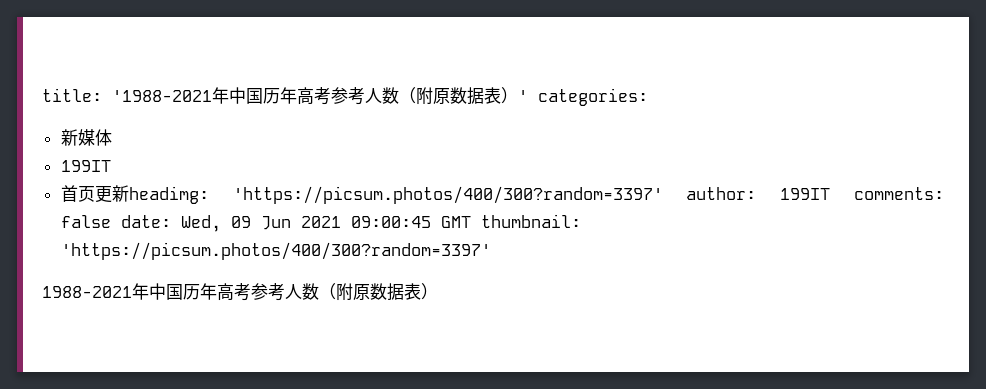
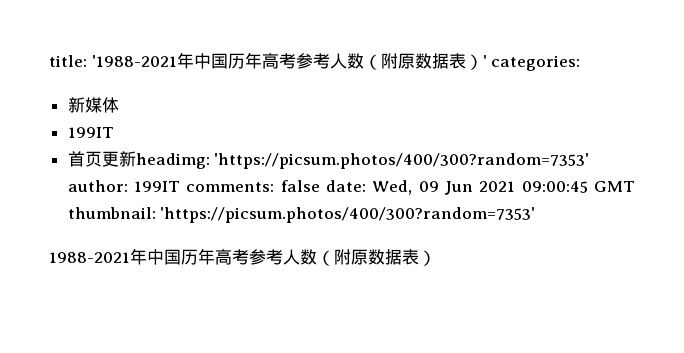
- 首页更新headimg: 'https://picsum.photos/400/300?random=3397' author: 199IT comments: false date: Wed, 09 Jun 2021 09:00:45 GMT thumbnail: 'https://picsum.photos/400/300?random=3397'
+ 首页更新headimg: 'https://picsum.photos/400/300?random=7353' author: 199IT comments: false date: Wed, 09 Jun 2021 09:00:45 GMT thumbnail: 'https://picsum.photos/400/300?random=7353'

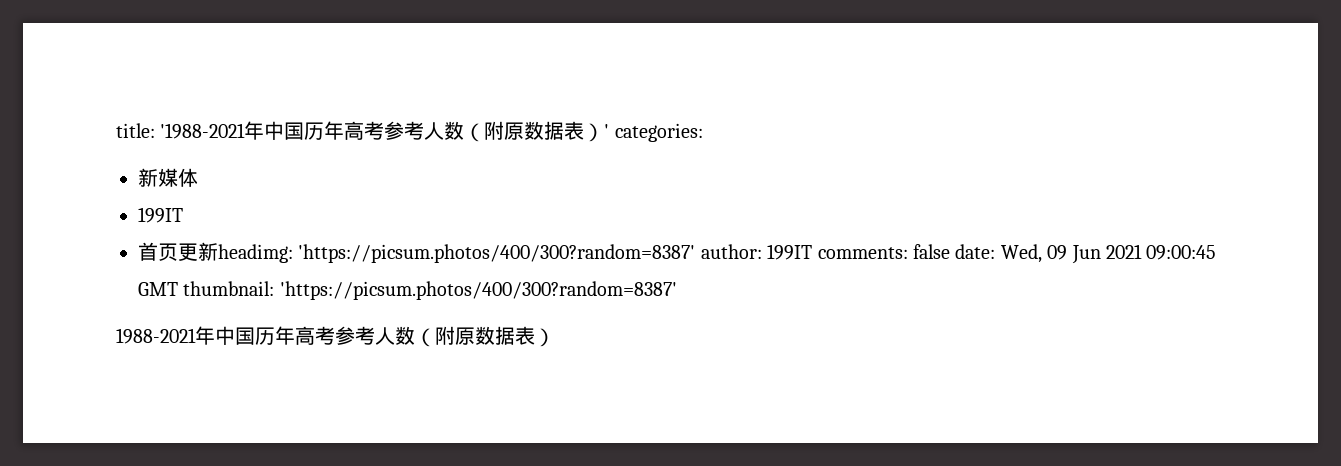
- 首页更新headimg: 'https://picsum.photos/400/300?random=7353' author: 199IT comments: false date: Wed, 09 Jun 2021 09:00:45 GMT thumbnail: 'https://picsum.photos/400/300?random=7353'
+ 首页更新headimg: 'https://picsum.photos/400/300?random=8387' author: 199IT comments: false date: Wed, 09 Jun 2021 09:00:45 GMT thumbnail: 'https://picsum.photos/400/300?random=8387'

